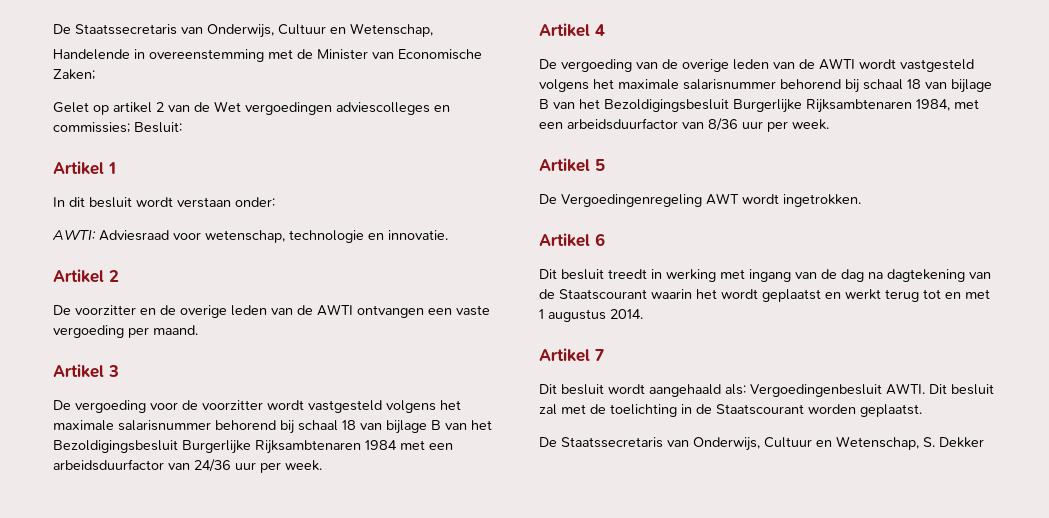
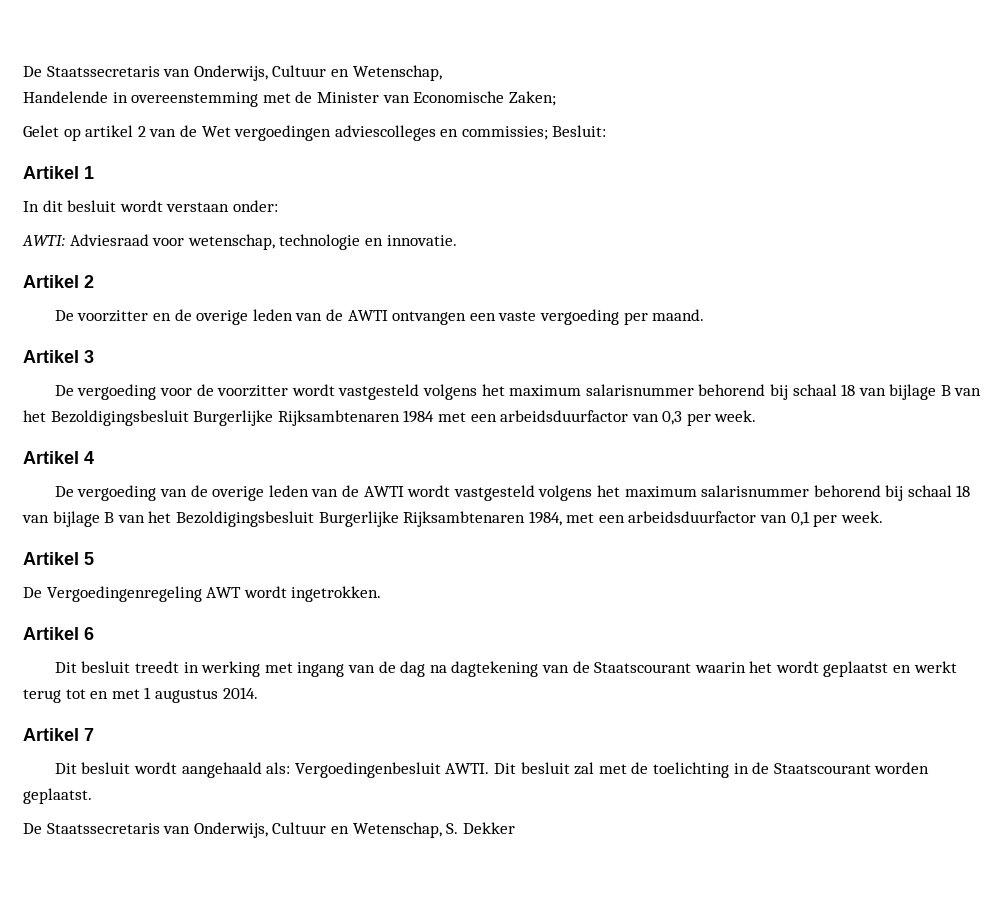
- De vergoeding voor de voorzitter wordt vastgesteld volgens het maximale salarisnummer behorend bij schaal 18 van bijlage B van het Bezoldigingsbesluit Burgerlijke Rijksambtenaren 1984 met een arbeidsduurfactor van 24/36 uur per week.
+ De vergoeding voor de voorzitter wordt vastgesteld volgens het maximum salarisnummer behorend bij schaal 18 van bijlage B van het Bezoldigingsbesluit Burgerlijke Rijksambtenaren 1984 met een arbeidsduurfactor van 0,3 per week.
- De vergoeding van de overige leden van de AWTI wordt vastgesteld volgens het maximale salarisnummer behorend bij schaal 18 van bijlage B van het Bezoldigingsbesluit Burgerlijke Rijksambtenaren 1984, met een arbeidsduurfactor van 8/36 uur per week.
+ De vergoeding van de overige leden van de AWTI wordt vastgesteld volgens het maximum salarisnummer behorend bij schaal 18 van bijlage B van het Bezoldigingsbesluit Burgerlijke Rijksambtenaren 1984, met een arbeidsduurfactor van 0,1 per week.

